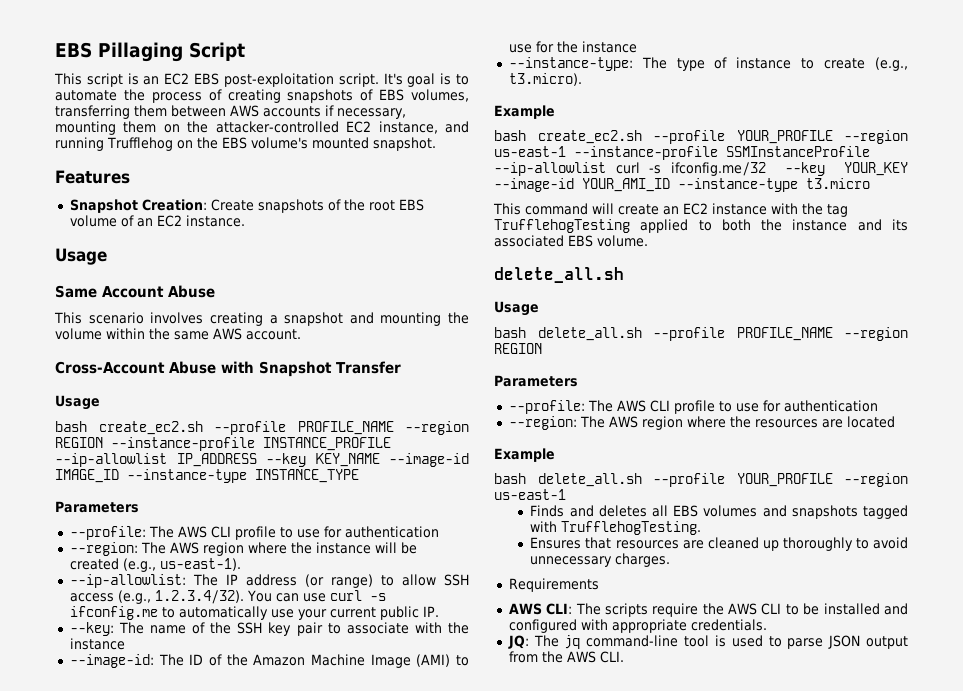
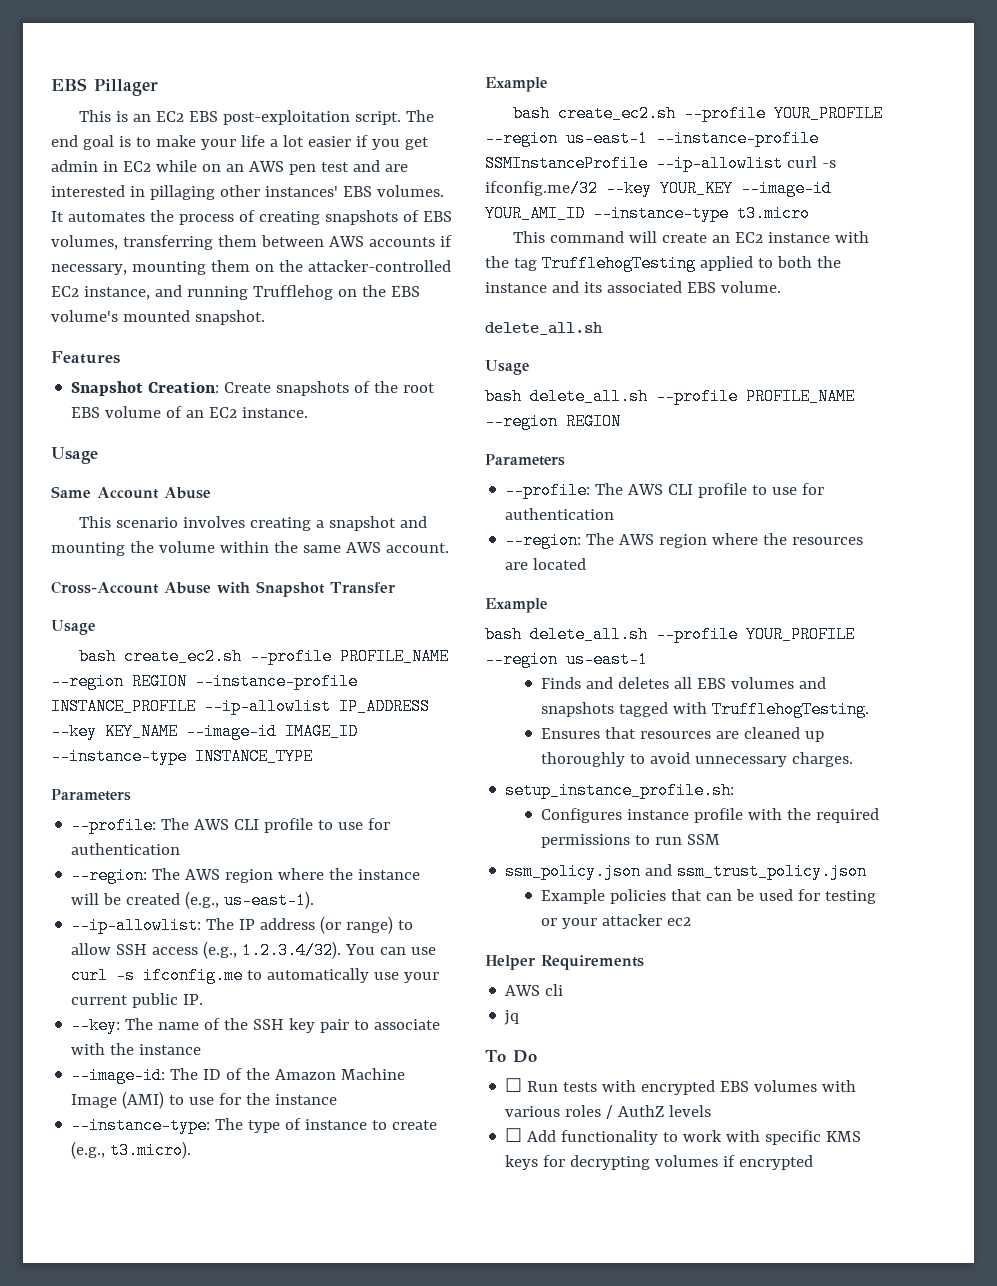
- EBS Pillaging Script
- This script is an EC2 EBS post-exploitation script.
+ EBS Pillager
+ This is an EC2 EBS post-exploitation script.
- It's goal is to automate the process of creating snapshots of EBS volumes, transferring them between AWS accounts if necessary, mounting them on the attacker-controlled EC2 instance, and running Trufflehog on the EBS volume's mounted snapshot.
+ The end goal is to make your life a lot easier if you get admin in EC2 while on an AWS pen test and are interested in pillaging other instances' EBS volumes. It automates the process of creating snapshots of EBS volumes, transferring them between AWS accounts if necessary, mounting them on the attacker-controlled EC2 instance, and running Trufflehog on the EBS volume's mounted snapshot.
- Requirements
- AWS CLI: The scripts require the AWS CLI to be installed and configured with appropriate credentials.
- JQ: The jq command-line tool is used to parse JSON output from the AWS CLI.
+ setup_instance_profile.sh:
+ Configures instance profile with the required permissions to run SSM
+ ssm_policy.json and ssm_trust_policy.json
+ Example policies that can be used for testing or your attacker ec2
+ Helper Requirements
+ AWS cli
+ jq
+ To Do
+ ☐ Run tests with encrypted EBS volumes with various roles / AuthZ levels
+ ☐ Add functionality to work with specific KMS keys for decrypting volumes if encrypted

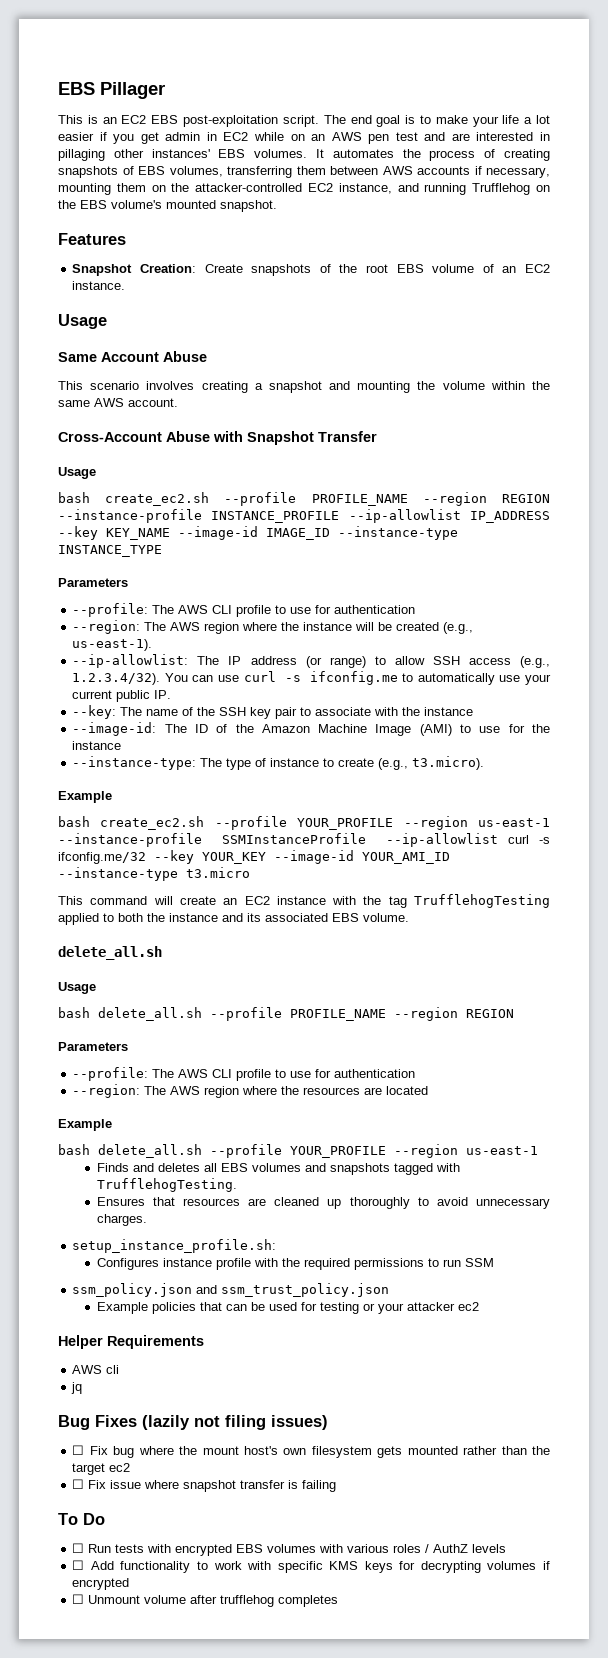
+ Bug Fixes (lazily not filing issues)
+ ☐ Fix bug where the mount host's own filesystem gets mounted rather than the target ec2
+ ☐ Fix issue where snapshot transfer is failing
+ ☐ Unmount volume after trufflehog completes

